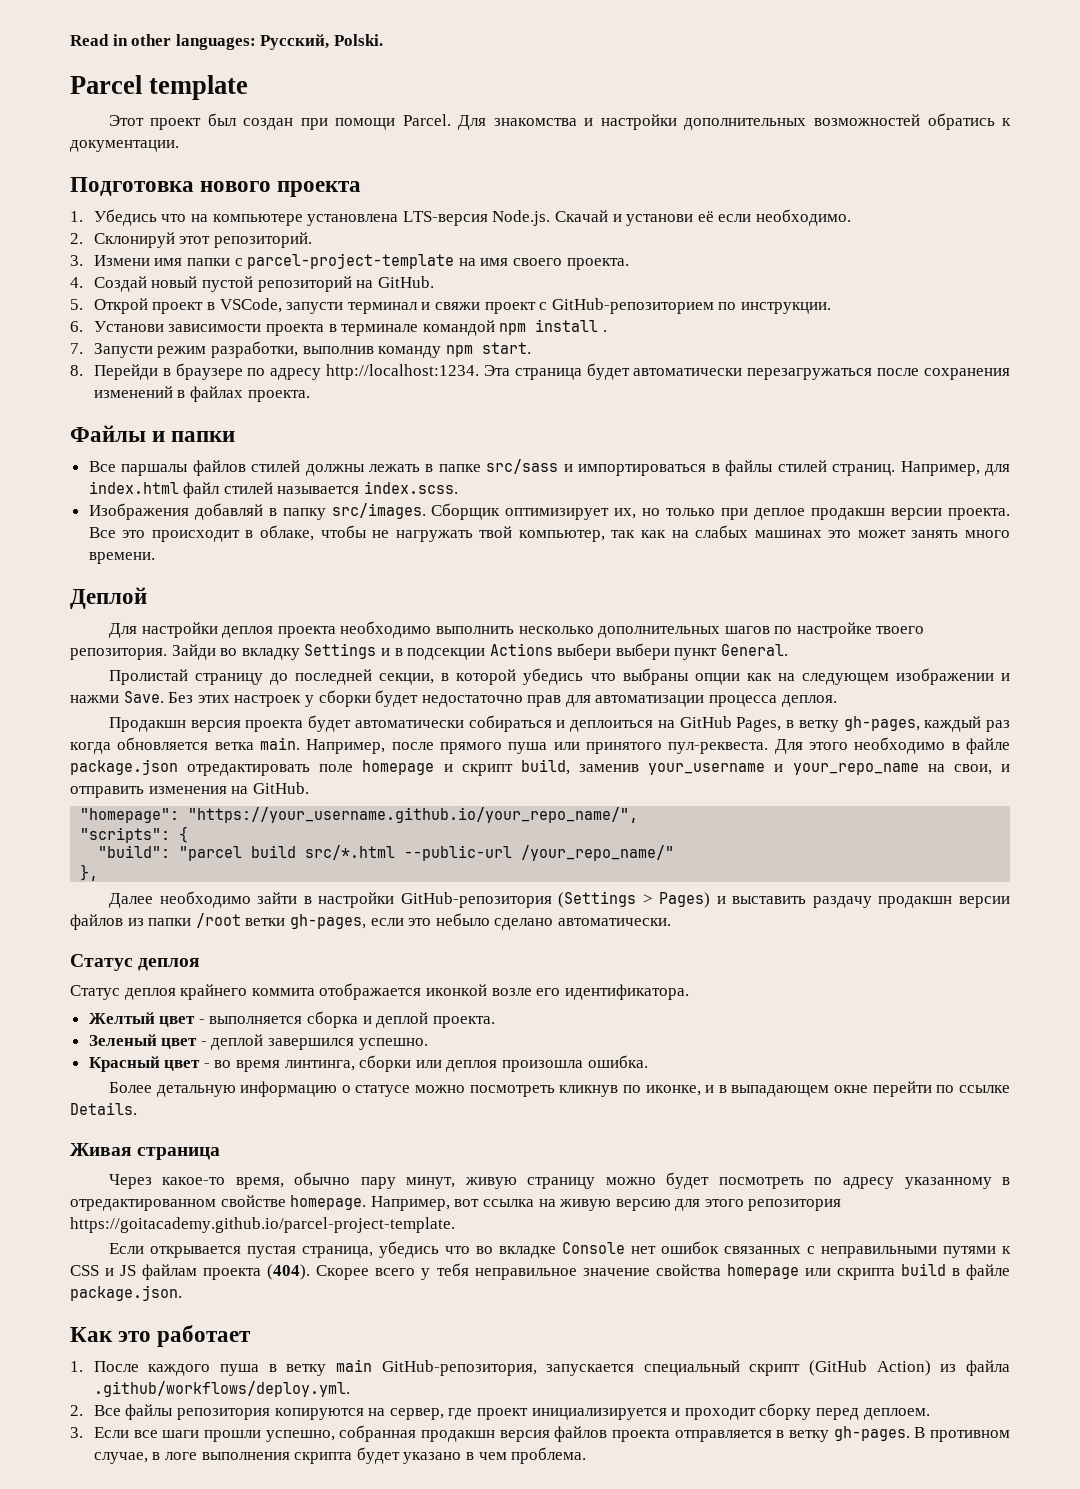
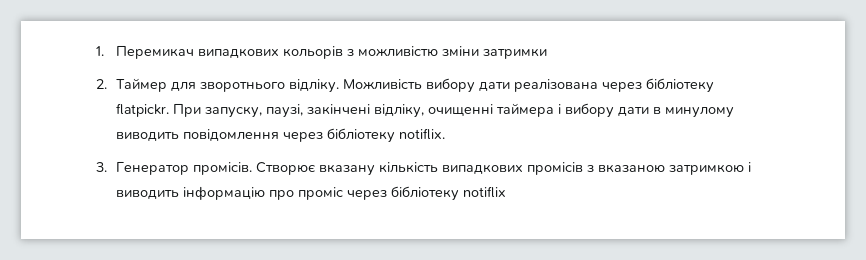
- Read in other languages: Русский, Polski.
- Parcel template
- Этот проект был создан при помощи Parcel. Для знакомства и настройки дополнительных возможностей обратись к документации.
- Подготовка нового проекта
- 1. Убедись что на компьютере установлена LTS-версия Node.js. Скачай и установи её если необходимо.
- 2. Склонируй этот репозиторий.
- 3. Измени имя папки с parcel-project-template на имя своего проекта.
- 4. Создай новый пустой репозиторий на GitHub.
- 5. Открой проект в VSCode, запусти терминал и свяжи проект с GitHub-репозиторием по инструкции.
- 6. Установи зависимости проекта в терминале командой npm install .
- 7. Запусти режим разработки, выполнив команду npm start.
- 8. Перейди в браузере по адресу http://localhost:1234. Эта страница будет автоматически перезагружаться после сохранения изменений в файлах проекта.
- Файлы и папки
- Все паршалы файлов стилей должны лежать в папке src/sass и импортироваться в файлы стилей страниц. Например, для index.html файл стилей называется index.scss.
- Изображения добавляй в папку src/images. Сборщик оптимизирует их, но только при деплое продакшн версии проекта. Все это происходит в облаке, чтобы не нагружать твой компьютер, так как на слабых машинах это может занять много времени.
- Деплой
- Для настройки деплоя проекта необходимо выполнить несколько дополнительных шагов по настройке твоего репозитория. Зайди во вкладку Settings и в подсекции Actions выбери выбери пункт General.
- Пролистай страницу до последней секции, в которой убедись что выбраны опции как на следующем изображении и нажми Save. Без этих настроек у сборки будет недостаточно прав для автоматизации процесса деплоя.
- Продакшн версия проекта будет автоматически собираться и деплоиться на GitHub Pages, в ветку gh-pages, каждый раз когда обновляется ветка main. Например, после прямого пуша или принятого пул-реквеста. Для этого необходимо в файле package.json отредактировать поле homepage и скрипт build, заменив your_username и your_repo_name на свои, и отправить изменения на GitHub.
- "homepage": "https://your_username.github.io/your_repo_name/",
- "scripts": {
- "build": "parcel build src/*.html --public-url /your_repo_name/"
- },
- Далее необходимо зайти в настройки GitHub-репозитория (Settings > Pages) и выставить раздачу продакшн версии файлов из папки /root ветки gh-pages, если это небыло сделано автоматически.
- Статус деплоя
- Статус деплоя крайнего коммита отображается иконкой возле его идентификатора.
- Желтый цвет - выполняется сборка и деплой проекта.
- Зеленый цвет - деплой завершился успешно.
- Красный цвет - во время линтинга, сборки или деплоя произошла ошибка.
- Более детальную информацию о статусе можно посмотреть кликнув по иконке, и в выпадающем окне перейти по ссылке Details.
- Живая страница
- Через какое-то время, обычно пару минут, живую страницу можно будет посмотреть по адресу указанному в отредактированном свойстве homepage. Например, вот ссылка на живую версию для этого репозитория https://goitacademy.github.io/parcel-project-template.
- Если открывается пустая страница, убедись что во вкладке Console нет ошибок связанных с неправильными путями к CSS и JS файлам проекта (404). Скорее всего у тебя неправильное значение свойства homepage или скрипта build в файле package.json.
- Как это работает
- 1. После каждого пуша в ветку main GitHub-репозитория, запускается специальный скрипт (GitHub Action) из файла .github/workflows/deploy.yml.
- 2. Все файлы репозитория копируются на сервер, где проект инициализируется и проходит сборку перед деплоем.
- 3. Если все шаги прошли успешно, собранная продакшн версия файлов проекта отправляется в ветку gh-pages. В противном случае, в логе выполнения скрипта будет указано в чем проблема.
+ 1. Перемикач випадкових кольорів з можливістю зміни затримки
+ 2. Таймер для зворотнього відліку. Можливість вибору дати реалізована через бібліотеку flatpickr. При запуску, паузі, закінчені відліку, очищенні таймера і вибору дати в минулому виводить повідомлення через бібліотеку notiflix.
+ 3. Генератор промісів. Створює вказану кількість випадкових промісів з вказаною затримкою і виводить інформацію про проміс через бібліотеку notiflix

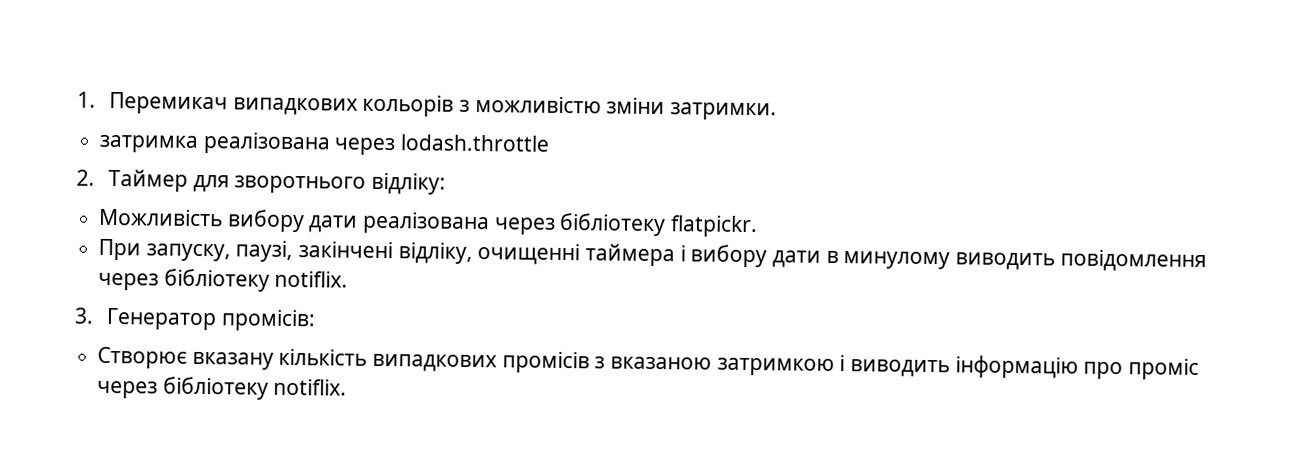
- 1. Перемикач випадкових кольорів з можливістю зміни затримки
+ 1. Перемикач випадкових кольорів з можливістю зміни затримки.
+ затримка реалізована через lodash.throttle
- 2. Таймер для зворотнього відліку. Можливість вибору дати реалізована через бібліотеку flatpickr. При запуску, паузі, закінчені відліку, очищенні таймера і вибору дати в минулому виводить повідомлення через бібліотеку notiflix.
+ 2. Таймер для зворотнього відліку:
+ Можливість вибору дати реалізована через бібліотеку flatpickr.
+ При запуску, паузі, закінчені відліку, очищенні таймера і вибору дати в минулому виводить повідомлення через бібліотеку notiflix.
- 3. Генератор промісів. Створює вказану кількість випадкових промісів з вказаною затримкою і виводить інформацію про проміс через бібліотеку notiflix
+ 3. Генератор промісів:
+ Створює вказану кількість випадкових промісів з вказаною затримкою і виводить інформацію про проміс через бібліотеку notiflix.

